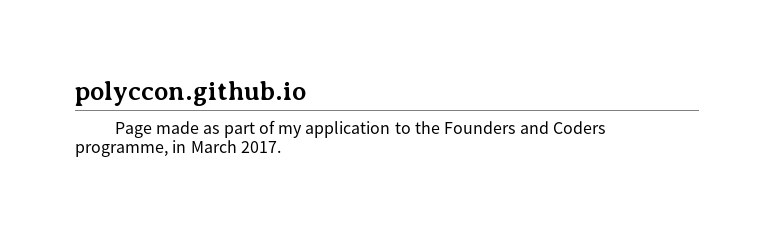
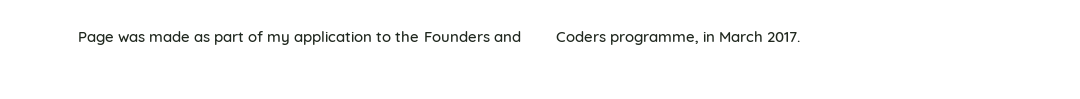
- polyccon.github.io
- Page made as part of my application to the Founders and Coders programme, in March 2017.
+ Page was made as part of my application to the Founders and Coders programme, in March 2017.

